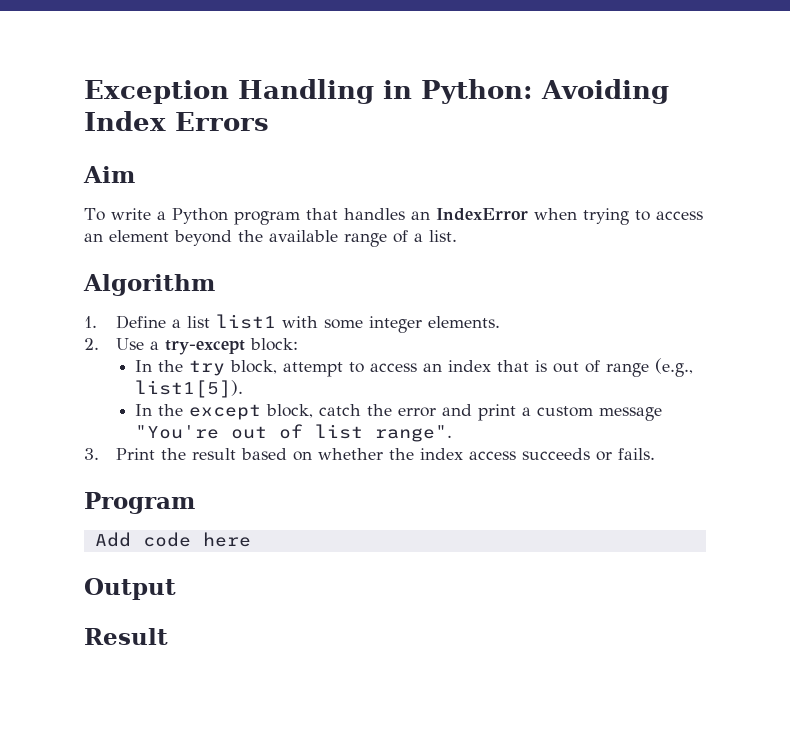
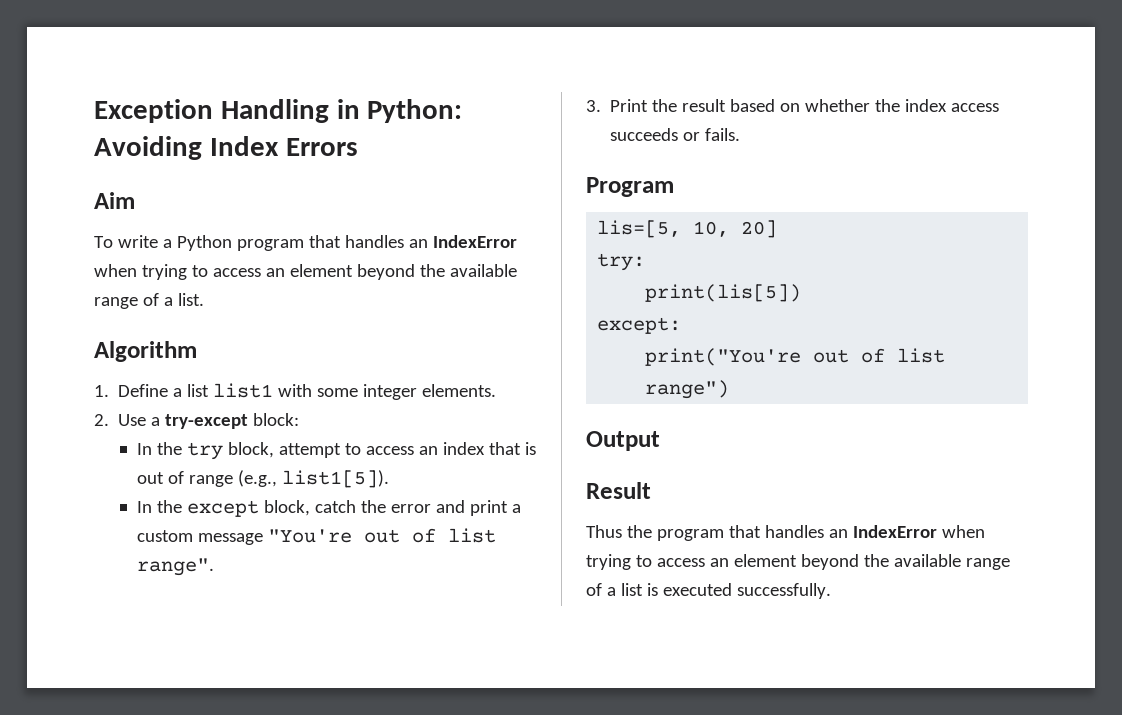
- Add code here
+ lis=[5, 10, 20]
+ try:
+ print(lis[5])
+ except:
+ print("You're out of list range")
  Output
  Result
+ Thus the program that handles an IndexError when trying to access an element beyond the available range of a list is executed successfully.

